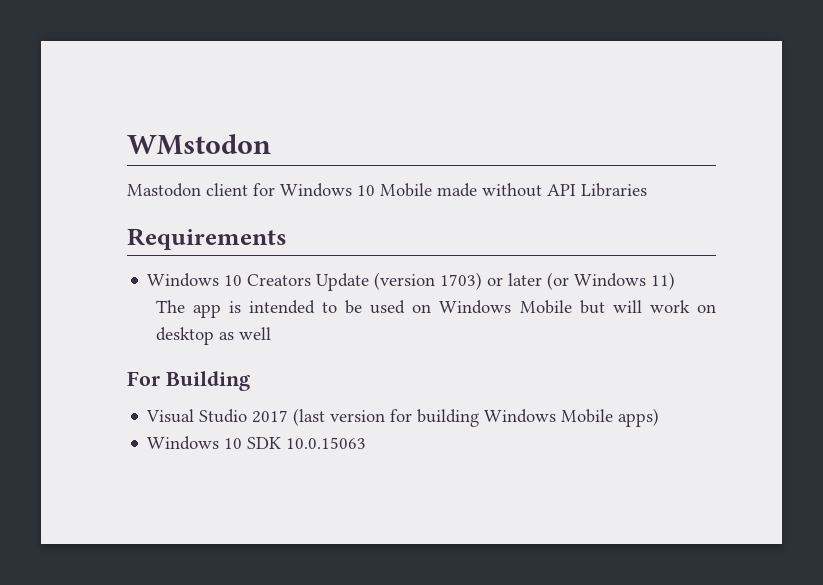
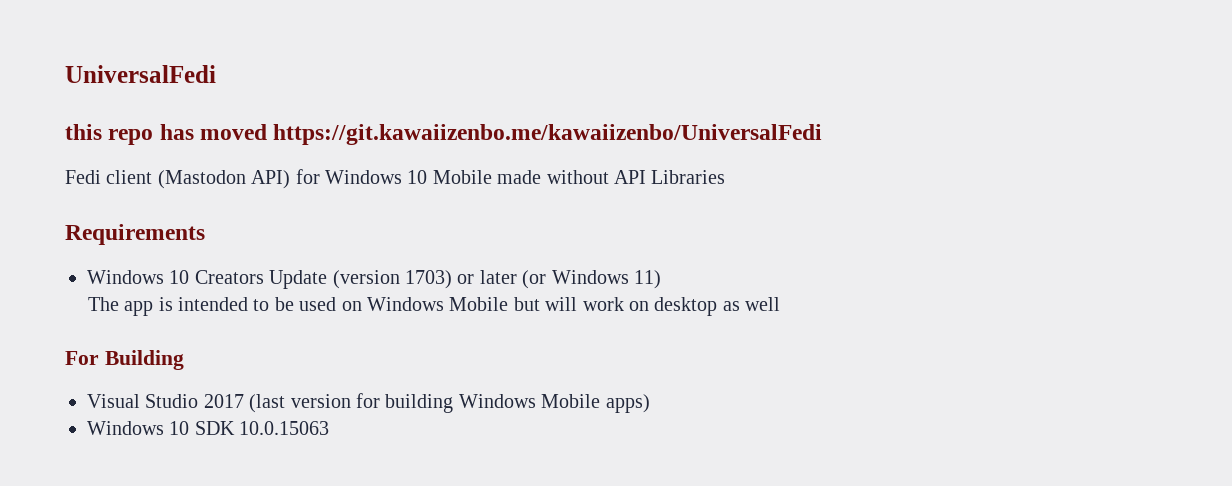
- WMstodon
- Mastodon client for Windows 10 Mobile made without API Libraries
+ UniversalFedi
+ this repo has moved https://git.kawaiizenbo.me/kawaiizenbo/UniversalFedi
+ Fedi client (Mastodon API) for Windows 10 Mobile made without API Libraries

